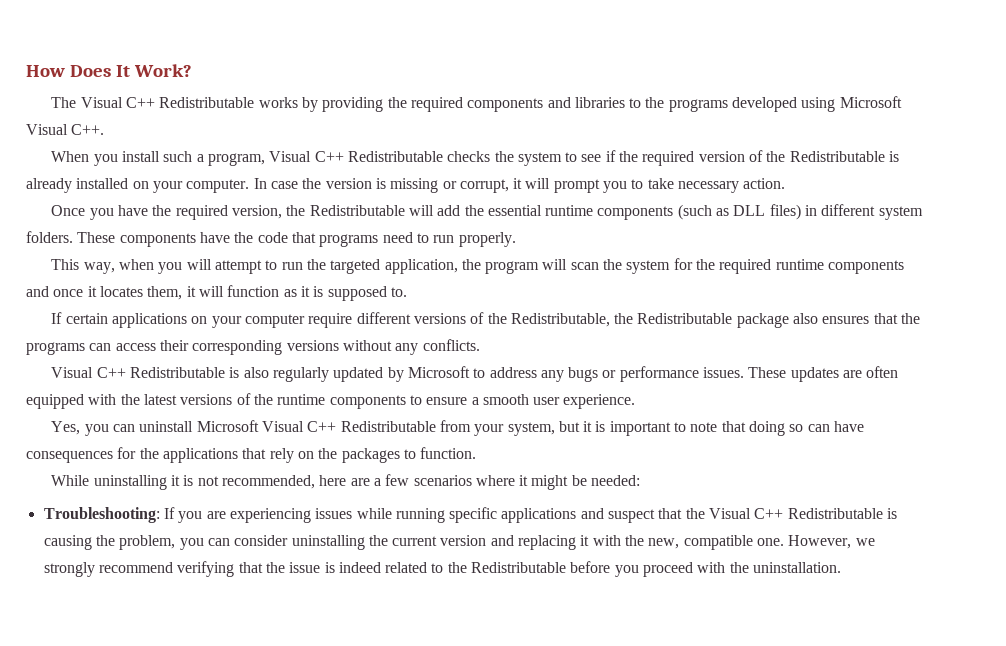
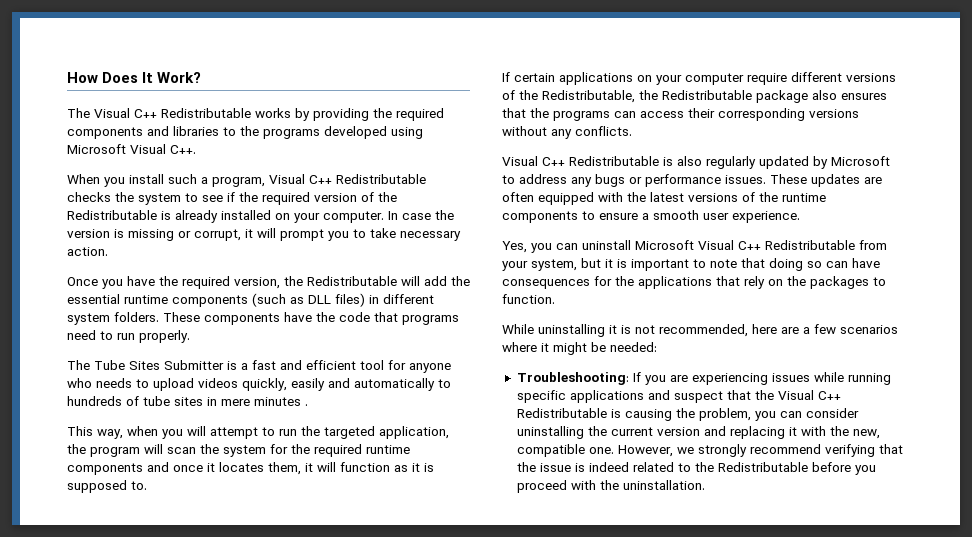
+ The Tube Sites Submitter is a fast and efficient tool for anyone who needs to upload videos quickly, easily and automatically to hundreds of tube sites in mere minutes .

